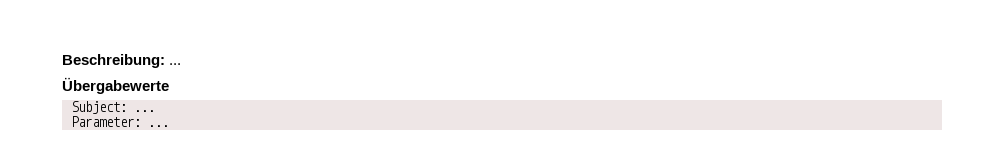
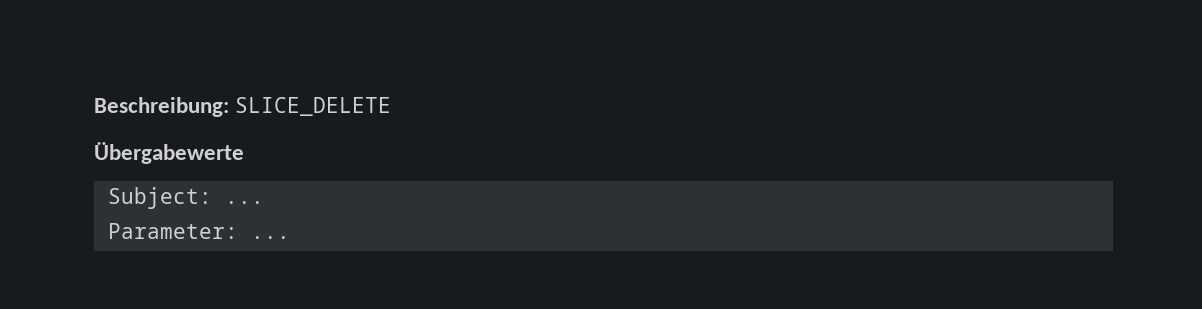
- Beschreibung: ...
+ Beschreibung: SLICE_DELETE

